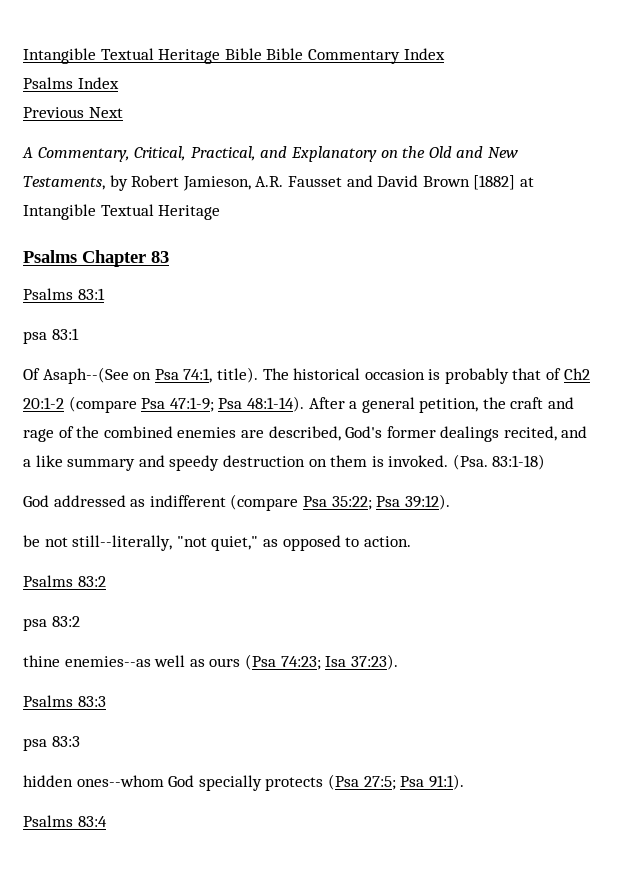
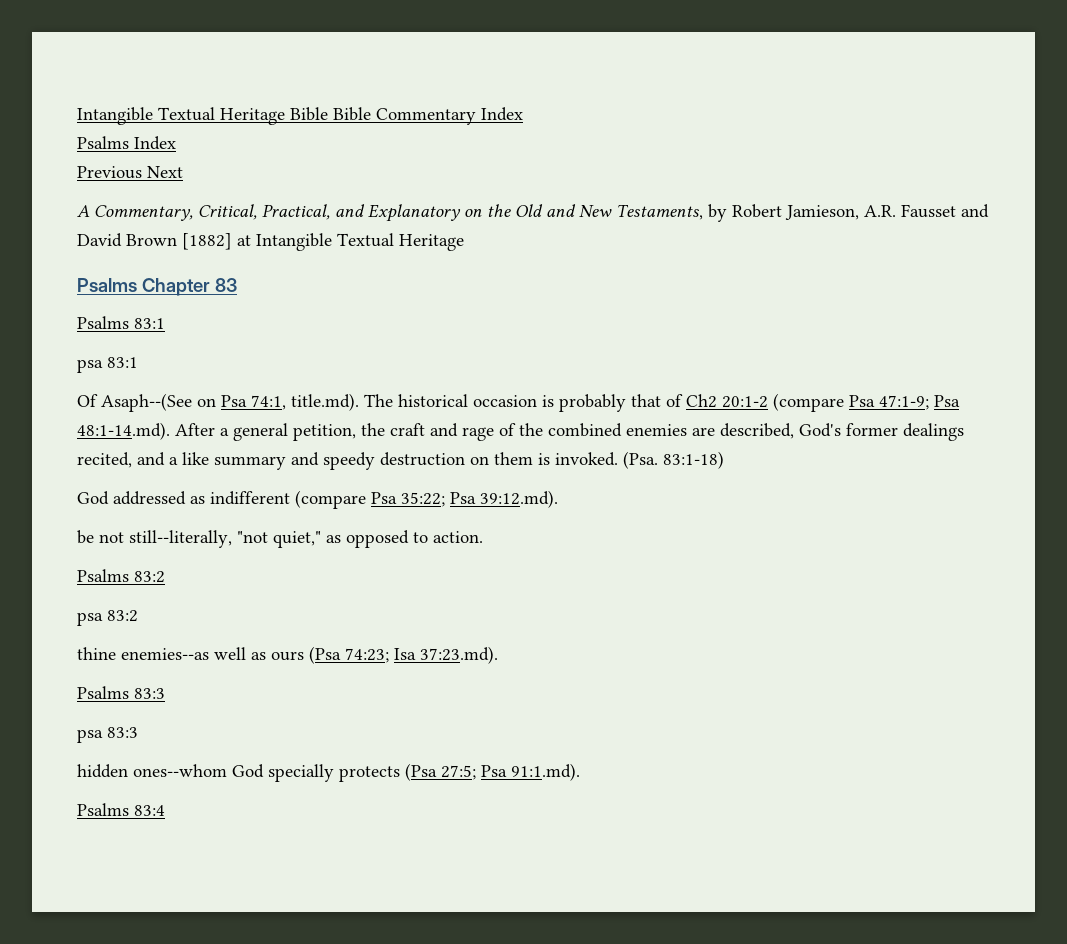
- Of Asaph--(See on Psa 74:1, title). The historical occasion is probably that of Ch2 20:1-2 (compare Psa 47:1-9; Psa 48:1-14). After a general petition, the craft and rage of the combined enemies are described, God's former dealings recited, and a like summary and speedy destruction on them is invoked.
+ Of Asaph--(See on Psa 74:1, title.md). The historical occasion is probably that of Ch2 20:1-2 (compare Psa 47:1-9; Psa 48:1-14.md). After a general petition, the craft and rage of the combined enemies are described, God's former dealings recited, and a like summary and speedy destruction on them is invoked.
- God addressed as indifferent (compare Psa 35:22; Psa 39:12).
+ God addressed as indifferent (compare Psa 35:22; Psa 39:12.md).
- thine enemies--as well as ours (Psa 74:23; Isa 37:23).
+ thine enemies--as well as ours (Psa 74:23; Isa 37:23.md).
- hidden ones--whom God specially protects (Psa 27:5; Psa 91:1).
+ hidden ones--whom God specially protects (Psa 27:5; Psa 91:1.md).

